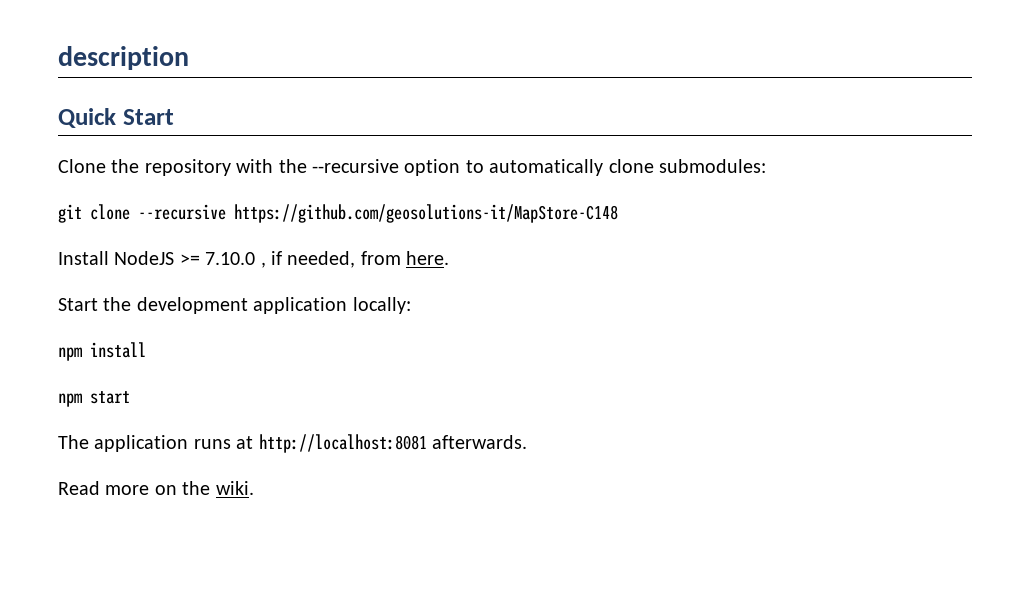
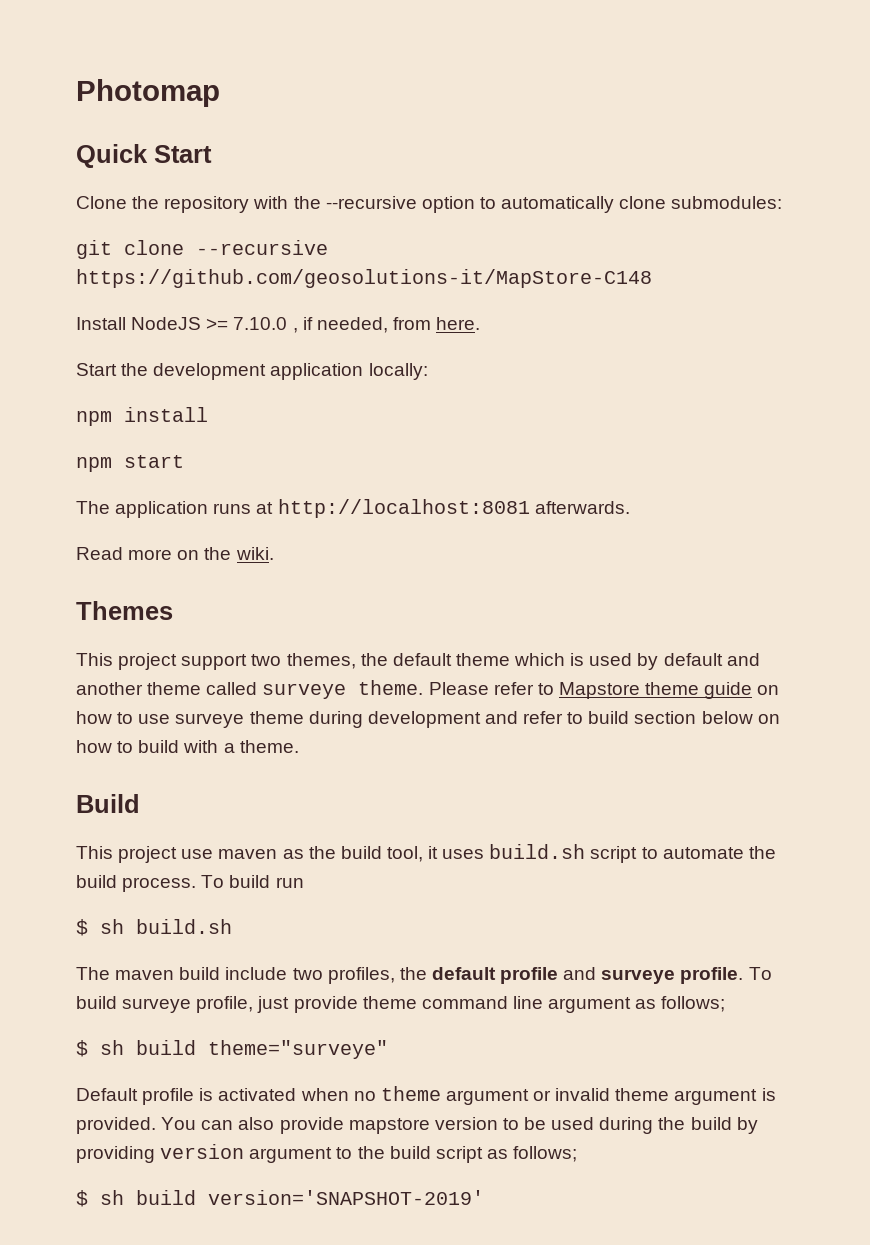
- description
+ Photomap
+ Themes
+ This project support two themes, the default theme which is used by default and another theme called surveye theme. Please refer to Mapstore theme guide on how to use surveye theme during development and refer to build section below on how to build with a theme.
+ Build
+ This project use maven as the build tool, it uses build.sh script to automate the build process. To build run
+ $ sh build.sh
+ The maven build include two profiles, the default profile and surveye profile. To build surveye profile, just provide theme command line argument as follows;
+ $ sh build theme="surveye"
+ Default profile is activated when no theme argument or invalid theme argument is provided. You can also provide mapstore version to be used during the build by providing version argument to the build script as follows;
+ $ sh build version='SNAPSHOT-2019'

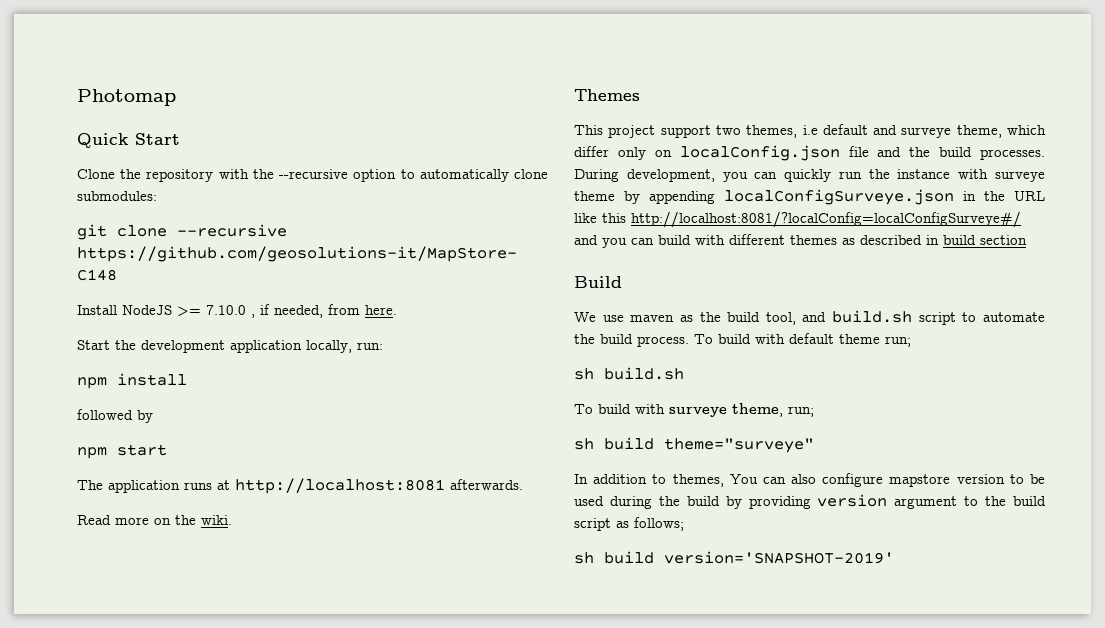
- Start the development application locally:
+ Start the development application locally, run:
+ followed by
- This project support two themes, the default theme which is used by default and another theme called surveye theme. Please refer to Mapstore theme guide on how to use surveye theme during development and refer to build section below on how to build with a theme.
+ This project support two themes, i.e default and surveye theme, which differ only on localConfig.json file and the build processes. During development, you can quickly run the instance with surveye theme by appending localConfigSurveye.json in the URL like this http://localhost:8081/?localConfig=localConfigSurveye#/ and you can build with different themes as described in build section
- This project use maven as the build tool, it uses build.sh script to automate the build process.
+ We use maven as the build tool, and build.sh script to automate the build process.
- To build run
- $ sh build.sh
- The maven build include two profiles, the default profile and surveye profile. To build surveye profile, just provide theme command line argument as follows;
- $ sh build theme="surveye"
- Default profile is activated when no theme argument or invalid theme argument is provided. You can also provide mapstore version to be used during the build by providing version argument to the build script as follows;
+ To build with default theme run;
+ sh build.sh
+ To build with surveye theme, run;
+ sh build theme="surveye"
+ In addition to themes, You can also configure mapstore version to be used during the build by providing version argument to the build script as follows;
- $ sh build version='SNAPSHOT-2019'
+ sh build version='SNAPSHOT-2019'

